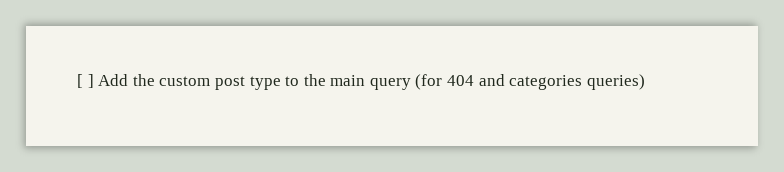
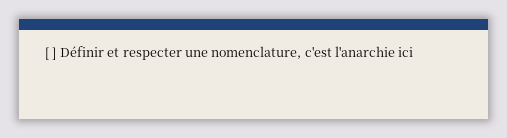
- [ ] Add the custom post type to the main query (for 404 and categories queries)
+ [ ] Définir et respecter une nomenclature, c'est l'anarchie ici

